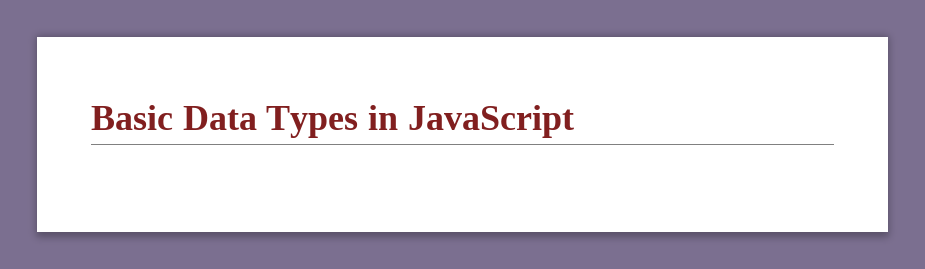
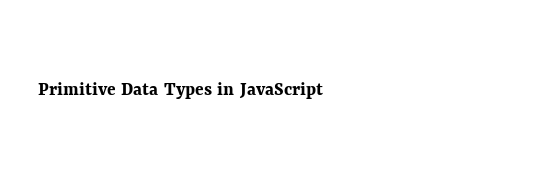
- Basic Data Types in JavaScript
+ Primitive Data Types in JavaScript

